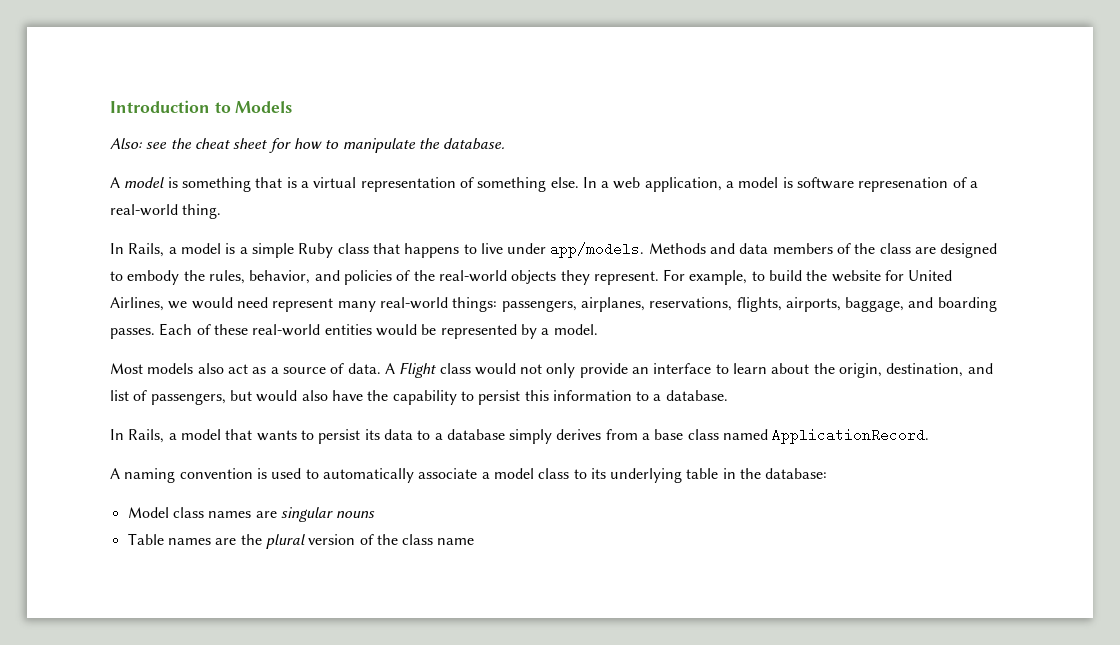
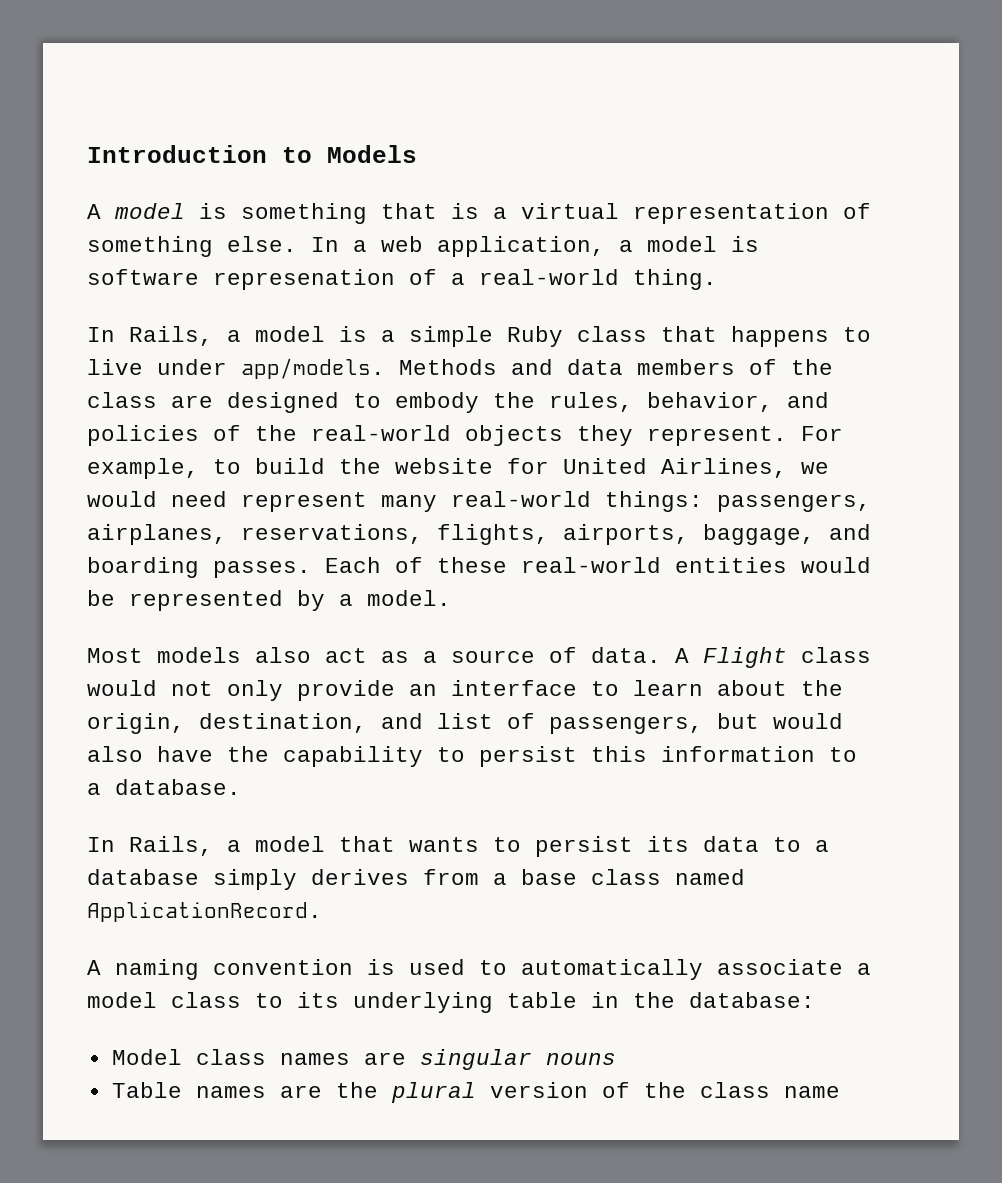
- Also: see the cheat sheet for how to manipulate the database.

